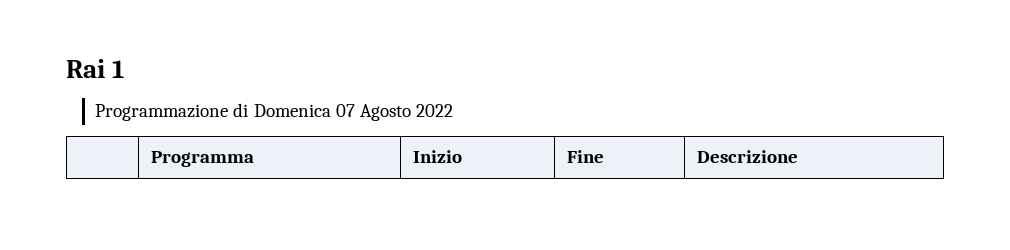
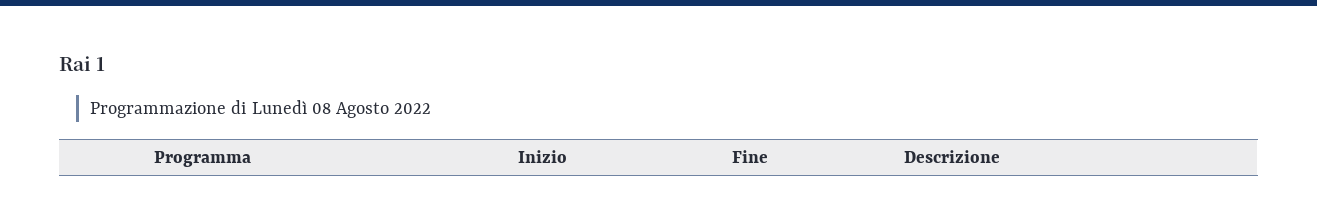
- Programmazione di Domenica 07 Agosto 2022
+ Programmazione di Lunedì 08 Agosto 2022

